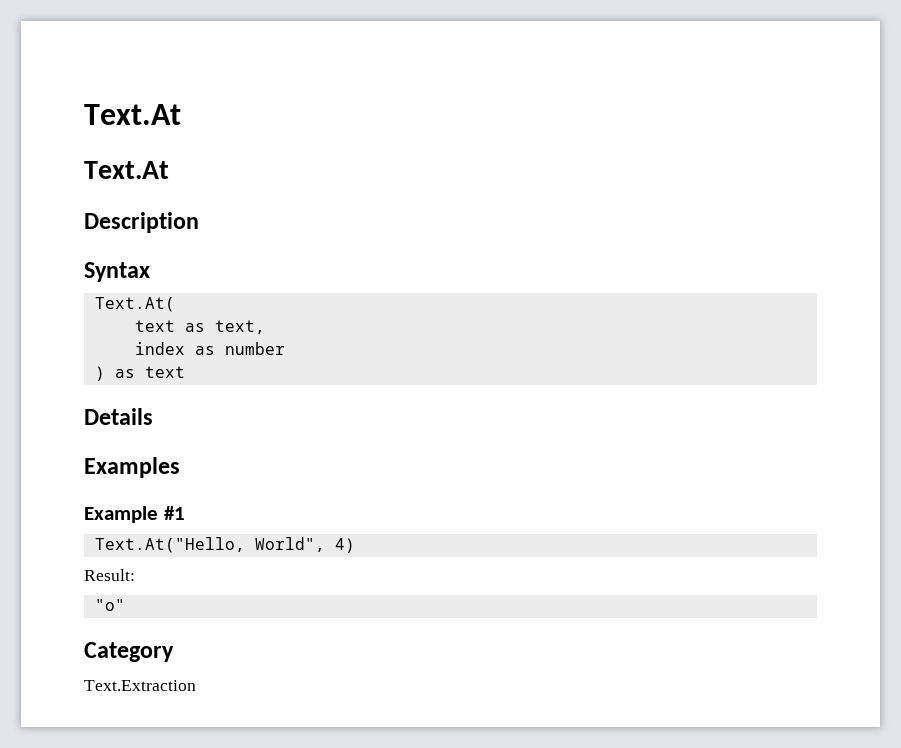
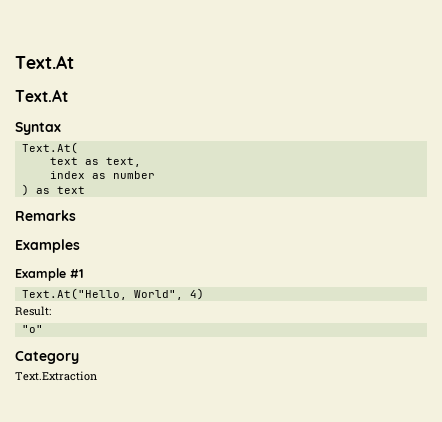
- Description
- Details
+ Remarks

